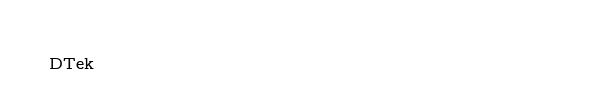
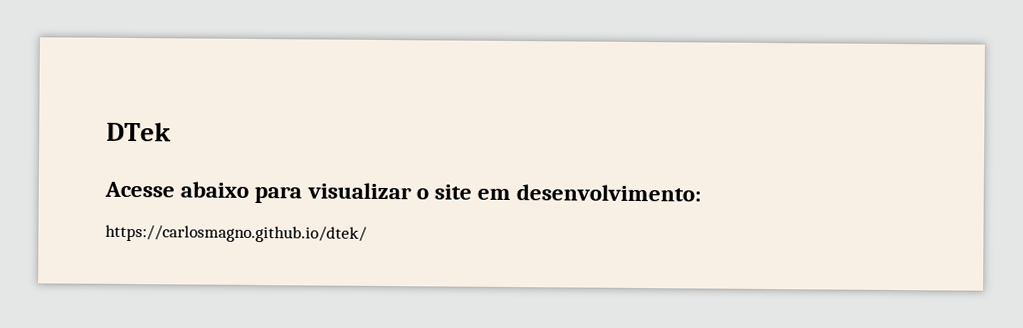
+ Acesse abaixo para visualizar o site em desenvolvimento:
+ https://carlosmagno.github.io/dtek/

